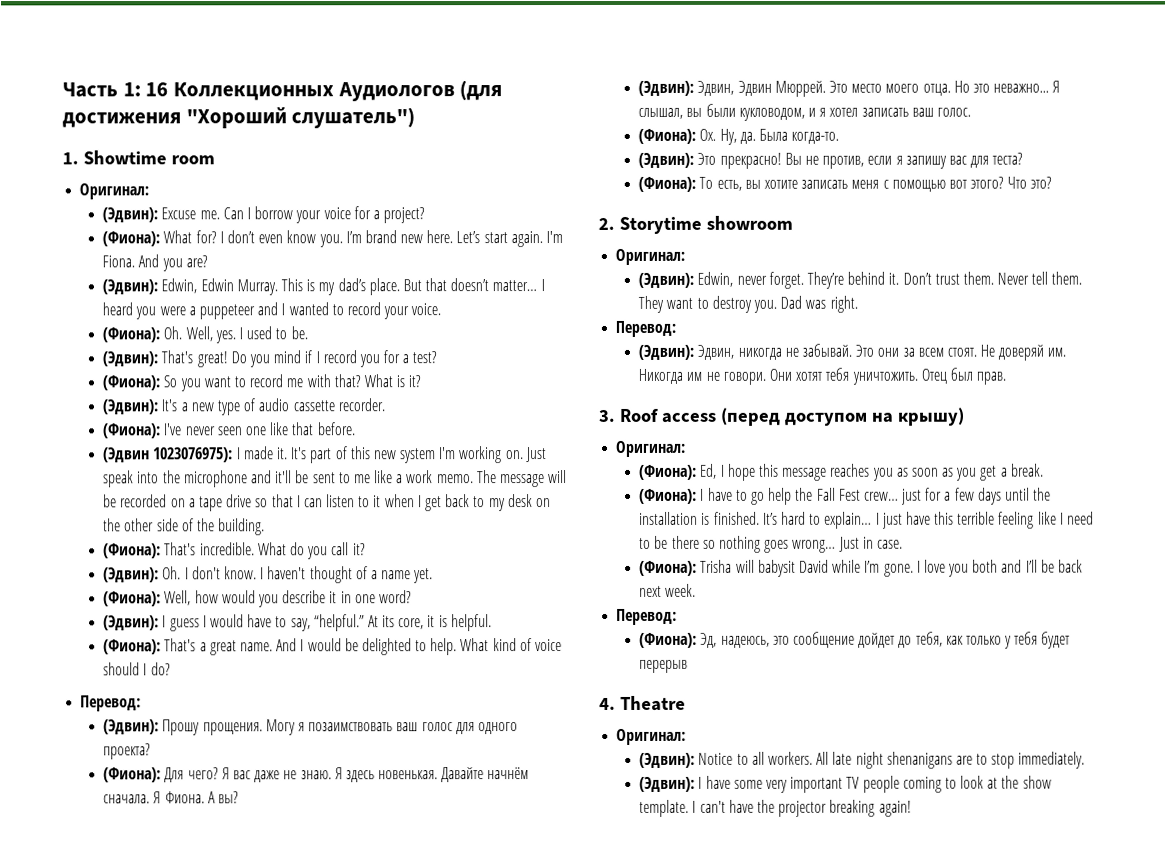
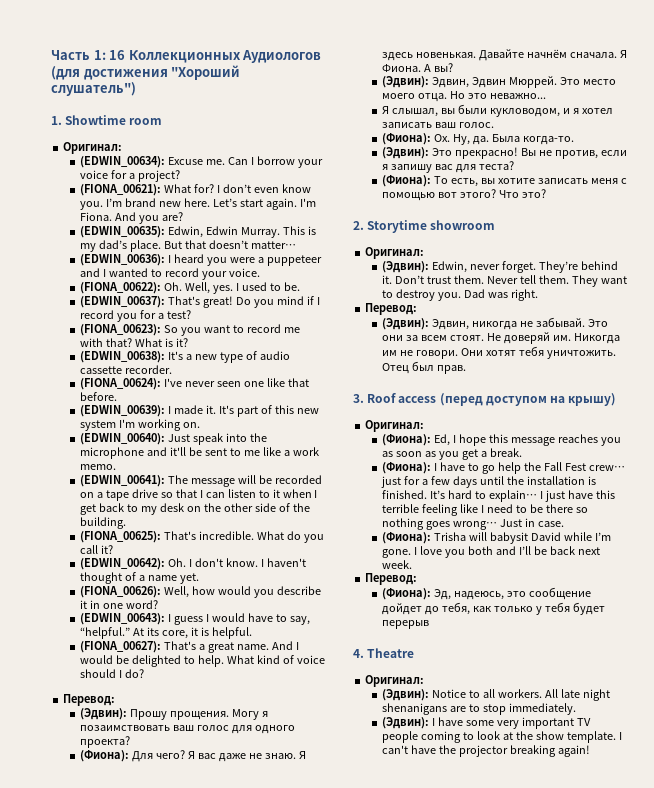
- (Эдвин): Excuse me.
+ (EDWIN_00634): Excuse me.
- (Фиона): What for?
+ (FIONA_00621): What for?
- (Эдвин): Edwin, Edwin Murray.
+ (EDWIN_00635): Edwin, Edwin Murray.
- But that doesn’t matter… I heard you were a puppeteer and I wanted to record your voice.
+ But that doesn’t matter…
+ (EDWIN_00636): I heard you were a puppeteer and I wanted to record your voice.
- (Фиона): Oh. Well, yes.
+ (FIONA_00622): Oh. Well, yes.
- (Эдвин): That's great!
+ (EDWIN_00637): That's great!
- (Фиона): So you want to record me with that?
+ (FIONA_00623): So you want to record me with that?
- (Эдвин): It's a new type of audio cassette recorder.
+ (EDWIN_00638): It's a new type of audio cassette recorder.
- (Фиона): I've never seen one like that before.
+ (FIONA_00624): I've never seen one like that before.
- (Эдвин 1023076975): I made it.
+ (EDWIN_00639): I made it.
- It's part of this new system I'm working on. Just speak into the microphone and it'll be sent to me like a work memo. The message will be recorded on a tape drive so that I can listen to it when I get back to my desk on the other side of the building.
+ It's part of this new system I'm working on.
+ (EDWIN_00640): Just speak into the microphone and it'll be sent to me like a work memo.
+ (EDWIN_00641): The message will be recorded on a tape drive so that I can listen to it when I get back to my desk on the other side of the building.
- (Фиона): That's incredible.
+ (FIONA_00625): That's incredible.
- (Эдвин): Oh. I don't know.
+ (EDWIN_00642): Oh. I don't know.
- (Фиона): Well, how would you describe it in one word?
+ (FIONA_00626): Well, how would you describe it in one word?
- (Эдвин): I guess I would have to say, “helpful.”
+ (EDWIN_00643): I guess I would have to say, “helpful.”
- (Фиона): That's a great name.
+ (FIONA_00627): That's a great name.
- Но это неважно... Я слышал, вы были кукловодом, и я хотел записать ваш голос.
+ Но это неважно...
+ Я слышал, вы были кукловодом, и я хотел записать ваш голос.

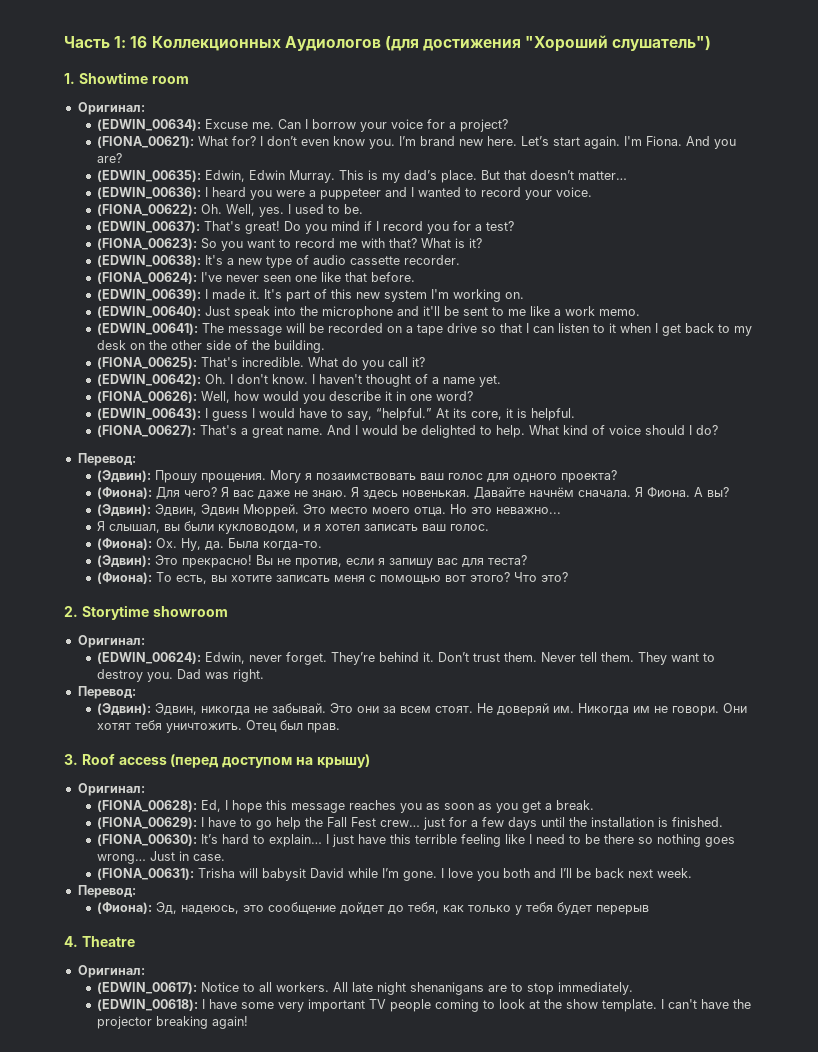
- (Эдвин): Edwin, never forget.
+ (EDWIN_00624): Edwin, never forget.
- (Фиона): Ed, I hope this message reaches you as soon as you get a break.
+ (FIONA_00628): Ed, I hope this message reaches you as soon as you get a break.
- (Фиона): I have to go help the Fall Fest crew… just for a few days until the installation is finished. It’s hard to explain…
+ (FIONA_00629): I have to go help the Fall Fest crew… just for a few days until the installation is finished.
+ (FIONA_00630): It’s hard to explain…
- (Фиона): Trisha will babysit David while I’m gone.
+ (FIONA_00631): Trisha will babysit David while I’m gone.
- (Эдвин): Notice to all workers.
+ (EDWIN_00617): Notice to all workers.
- (Эдвин): I have some very important TV people coming to look at the show template.
+ (EDWIN_00618): I have some very important TV people coming to look at the show template.

